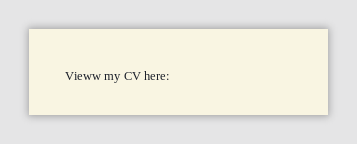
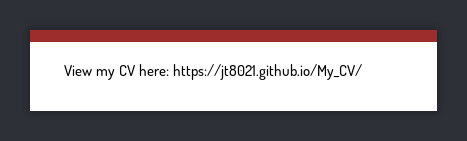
- Vieww my CV here:
+ View my CV here: https://jt8021.github.io/My_CV/

